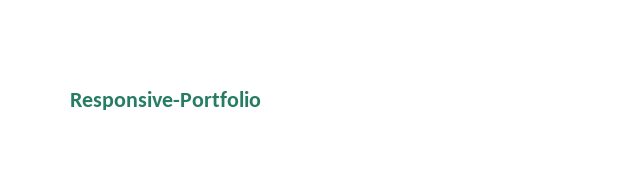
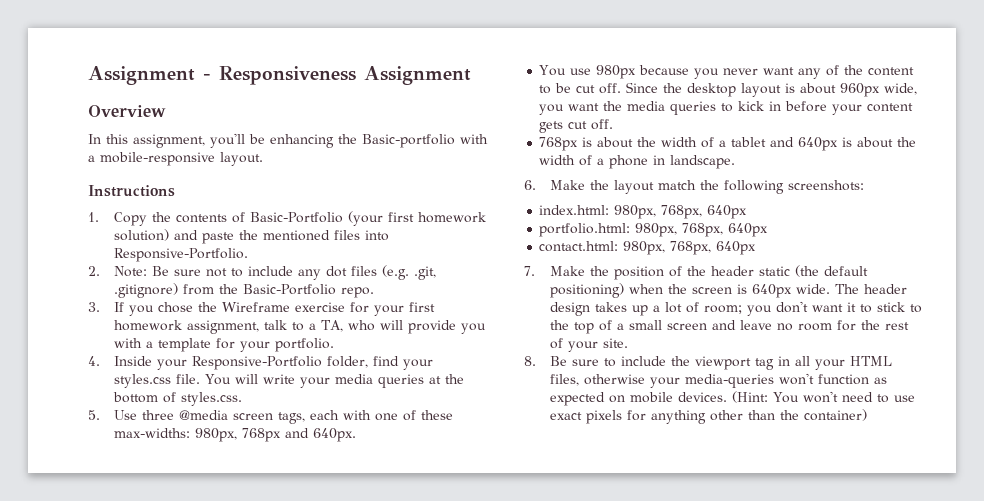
- Responsive-Portfolio
+ Assignment - Responsiveness Assignment
+ Overview
+ In this assignment, you'll be enhancing the Basic-portfolio with a mobile-responsive layout.
+ Instructions
+ 1. Copy the contents of Basic-Portfolio (your first homework solution) and paste the mentioned files into Responsive-Portfolio.
+ 2. Note: Be sure not to include any dot files (e.g. .git, .gitignore) from the Basic-Portfolio repo.
+ 3. If you chose the Wireframe exercise for your first homework assignment, talk to a TA, who will provide you with a template for your portfolio.
+ 4. Inside your Responsive-Portfolio folder, find your styles.css file. You will write your media queries at the bottom of styles.css.
+ 5. Use three @media screen tags, each with one of these max-widths: 980px, 768px and 640px.
+ You use 980px because you never want any of the content to be cut off. Since the desktop layout is about 960px wide, you want the media queries to kick in before your content gets cut off.
+ 768px is about the width of a tablet and 640px is about the width of a phone in landscape.
+ 6. Make the layout match the following screenshots:
+ index.html: 980px, 768px, 640px
+ portfolio.html: 980px, 768px, 640px
+ contact.html: 980px, 768px, 640px
+ 7. Make the position of the header static (the default positioning) when the screen is 640px wide. The header design takes up a lot of room; you don't want it to stick to the top of a small screen and leave no room for the rest of your site.
+ 8. Be sure to include the viewport tag in all your HTML files, otherwise your media-queries won't function as expected on mobile devices. (Hint: You won't need to use exact pixels for anything other than the container)

